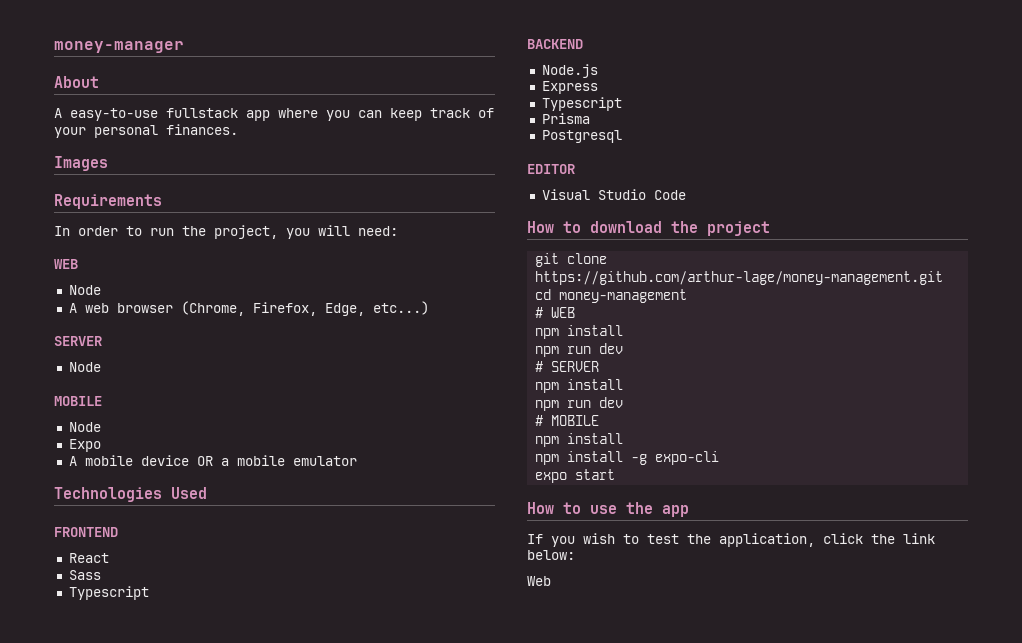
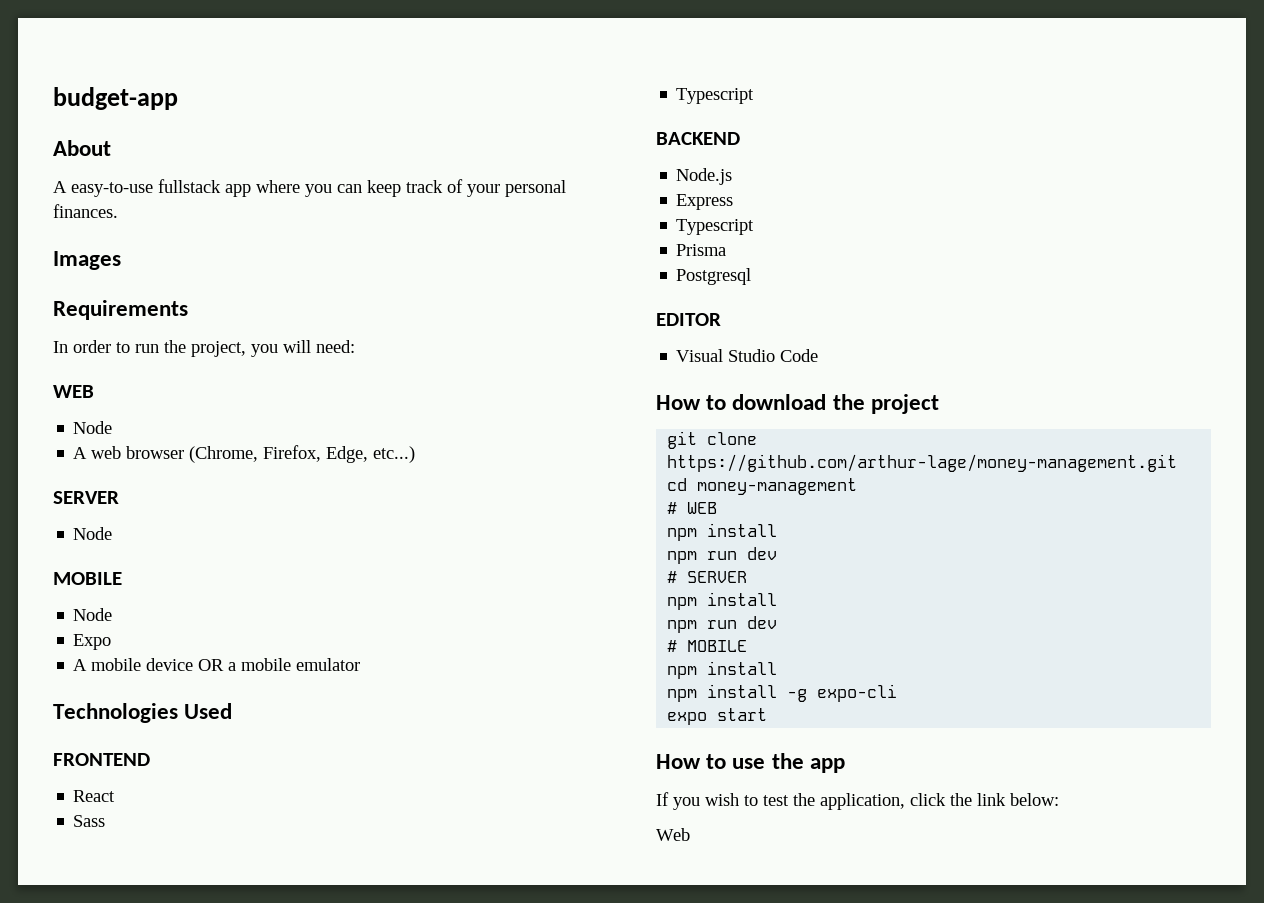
- money-manager
+ budget-app

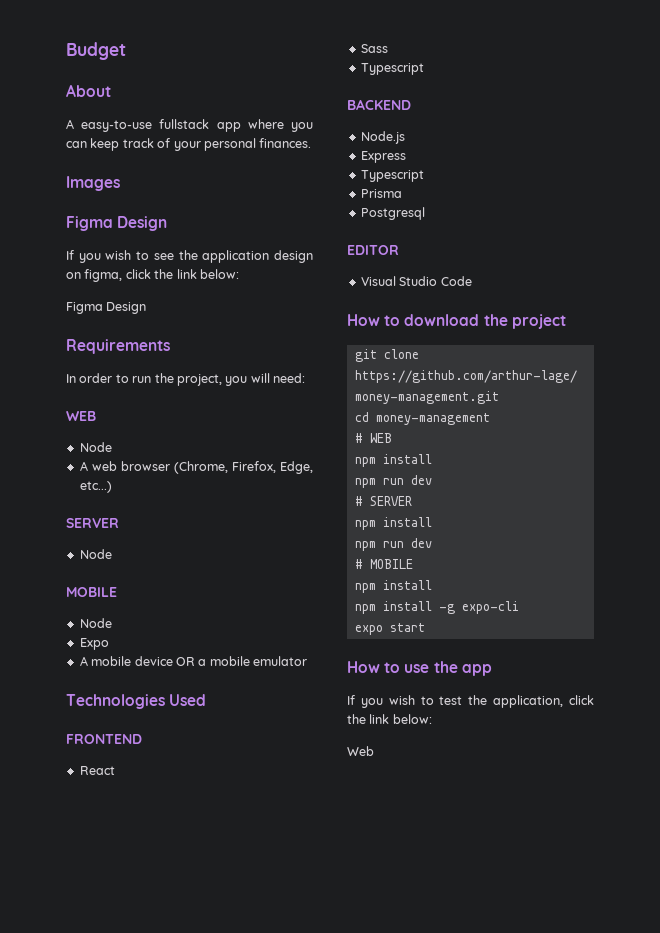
- budget-app
+ Budget
  Images
+ Figma Design
+ If you wish to see the application design on figma, click the link below:
+ Figma Design

